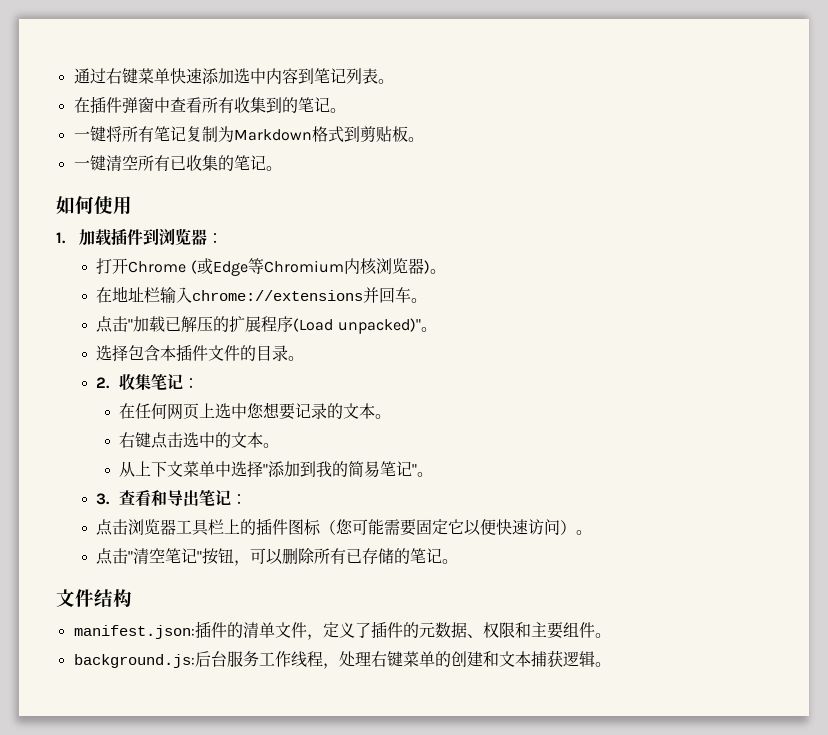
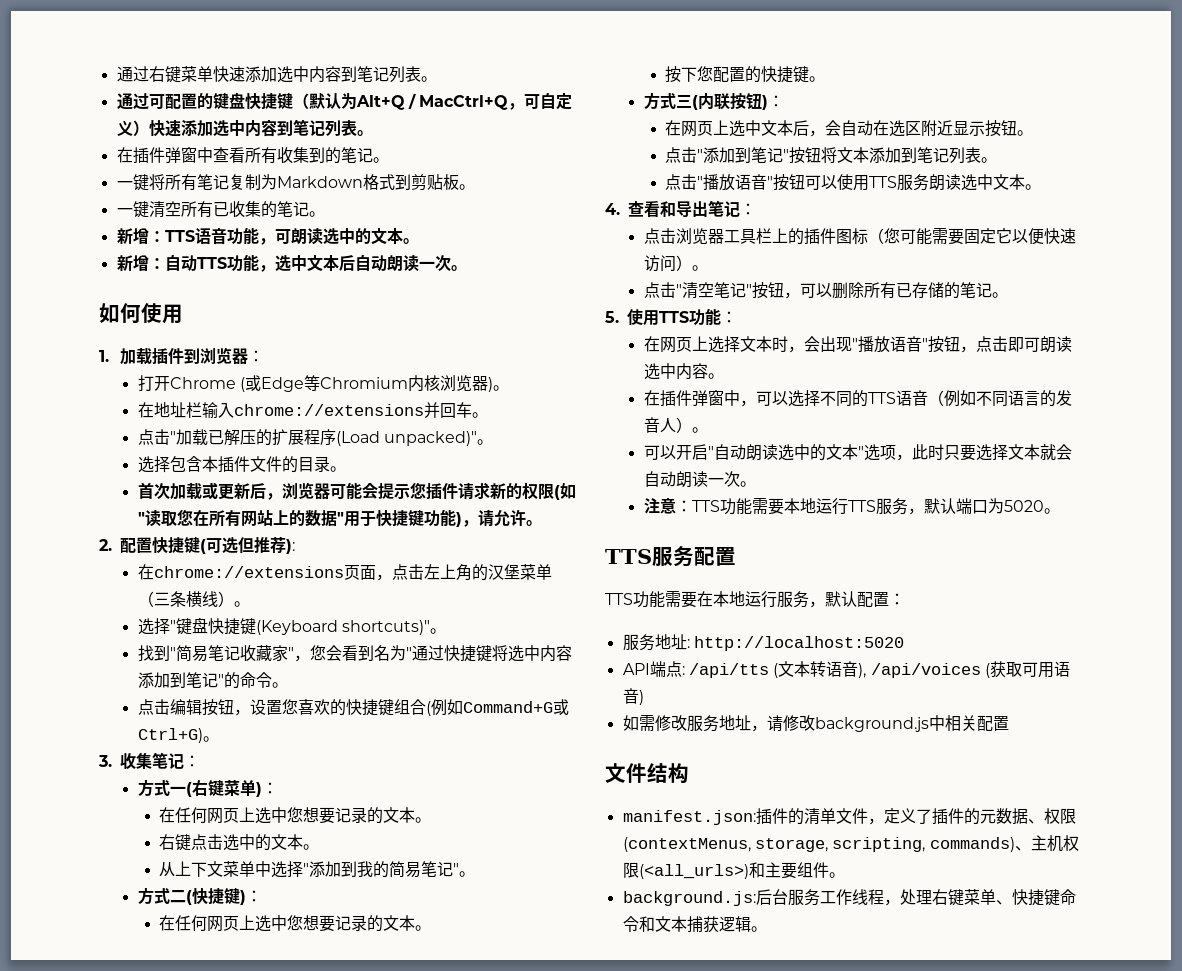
+ 通过可配置的键盘快捷键（默认为Alt+Q / MacCtrl+Q，可自定义）快速添加选中内容到笔记列表。
+ 新增：TTS语音功能，可朗读选中的文本。
+ 新增：自动TTS功能，选中文本后自动朗读一次。
- 2.收集笔记：
+ 首次加载或更新后，浏览器可能会提示您插件请求新的权限(如"读取您在所有网站上的数据"用于快捷键功能)，请允许。
+ 2.配置快捷键(可选但推荐):
+ 在chrome://extensions页面，点击左上角的汉堡菜单（三条横线）。
+ 选择"键盘快捷键(Keyboard shortcuts)"。
+ 找到"简易笔记收藏家"，您会看到名为"通过快捷键将选中内容添加到笔记"的命令。
+ 点击编辑按钮，设置您喜欢的快捷键组合(例如Command+G或Ctrl+G)。
+ 3.收集笔记：
+ 方式一(右键菜单)：
- 3.查看和导出笔记：
+ 方式二(快捷键)：
+ 在任何网页上选中您想要记录的文本。
+ 按下您配置的快捷键。
+ 方式三(内联按钮)：
+ 在网页上选中文本后，会自动在选区附近显示按钮。
+ 点击"添加到笔记"按钮将文本添加到笔记列表。
+ 点击"播放语音"按钮可以使用TTS服务朗读选中文本。
+ 4.查看和导出笔记：
+ 5.使用TTS功能：
+ 在网页上选择文本时，会出现"播放语音"按钮，点击即可朗读选中内容。
+ 在插件弹窗中，可以选择不同的TTS语音（例如不同语言的发音人）。
+ 可以开启"自动朗读选中的文本"选项，此时只要选择文本就会自动朗读一次。
+ 注意：TTS功能需要本地运行TTS服务，默认端口为5020。
+ TTS服务配置
+ TTS功能需要在本地运行服务，默认配置：
+ 服务地址: http://localhost:5020
+ API端点: /api/tts (文本转语音), /api/voices (获取可用语音)
+ 如需修改服务地址，请修改background.js中相关配置
- manifest.json:插件的清单文件，定义了插件的元数据、权限和主要组件。
+ manifest.json:插件的清单文件，定义了插件的元数据、权限(contextMenus, storage, scripting, commands)、主机权限(<all_urls>)和主要组件。
- background.js:后台服务工作线程，处理右键菜单的创建和文本捕获逻辑。
+ background.js:后台服务工作线程，处理右键菜单、快捷键命令和文本捕获逻辑。

